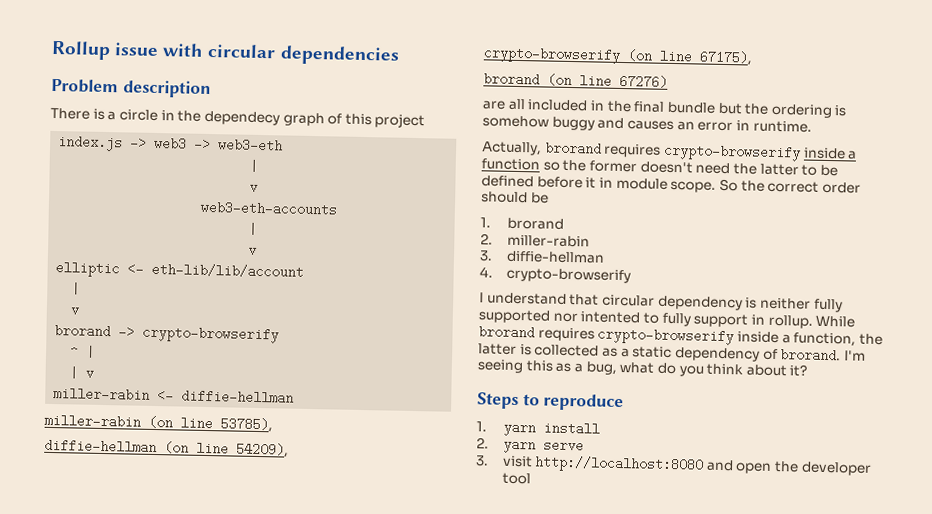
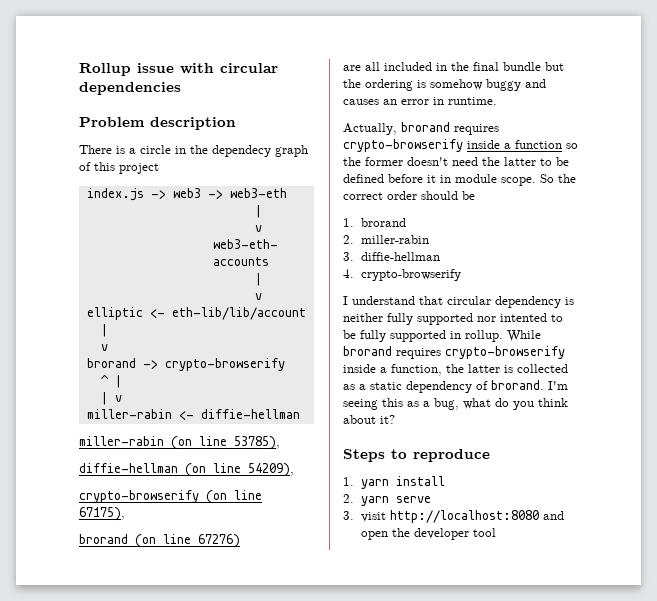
- I understand that circular dependency is neither fully supported nor intented to fully support in rollup.
+ I understand that circular dependency is neither fully supported nor intented to be fully supported in rollup.

